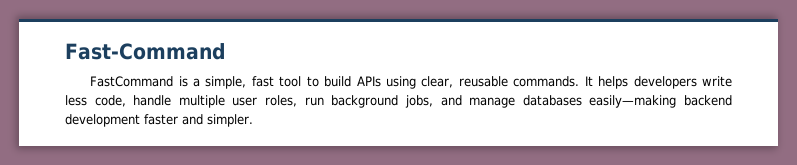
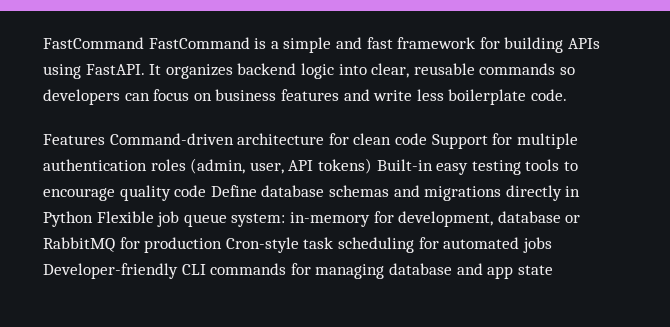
- Fast-Command
- FastCommand is a simple, fast tool to build APIs using clear, reusable commands. It helps developers write less code, handle multiple user roles, run background jobs, and manage databases easily—making backend development faster and simpler.
+ FastCommand FastCommand is a simple and fast framework for building APIs using FastAPI. It organizes backend logic into clear, reusable commands so developers can focus on business features and write less boilerplate code.
+ Features Command-driven architecture for clean code Support for multiple authentication roles (admin, user, API tokens) Built-in easy testing tools to encourage quality code Define database schemas and migrations directly in Python Flexible job queue system: in-memory for development, database or RabbitMQ for production Cron-style task scheduling for automated jobs Developer-friendly CLI commands for managing database and app state

